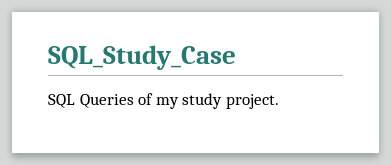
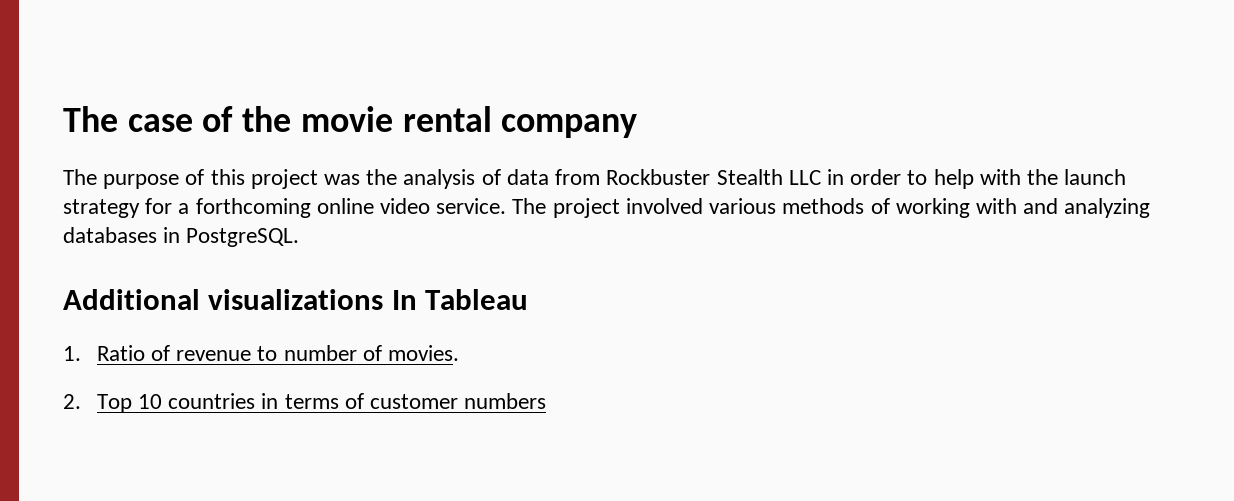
- SQL_Study_Case
- SQL Queries of my study project.
+ The case of the movie rental company
+ The purpose of this project was the analysis of data from Rockbuster Stealth LLC in order to help with the launch strategy for a forthcoming online video service. The project involved various methods of working with and analyzing databases in PostgreSQL.
+ Additional visualizations In Tableau
+ 1. Ratio of revenue to number of movies.
+ 2. Top 10 countries in terms of customer numbers

